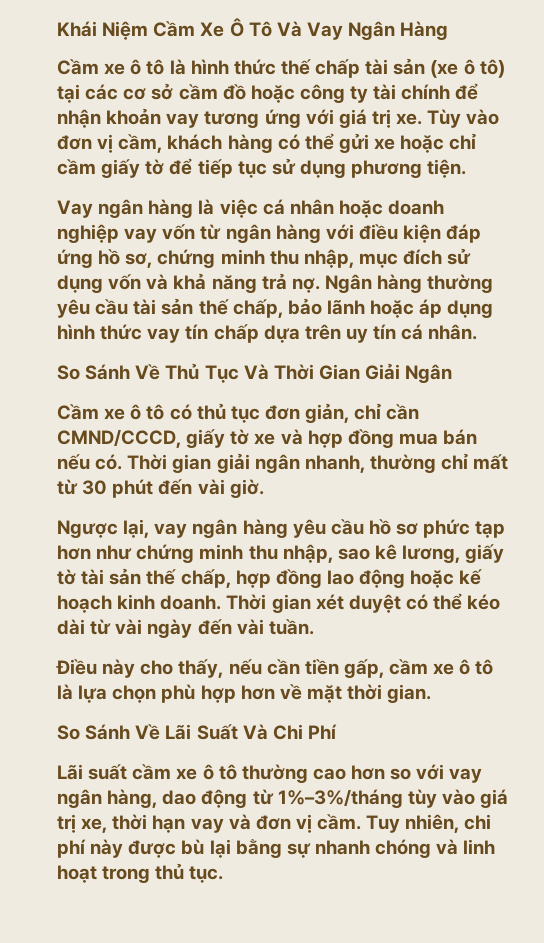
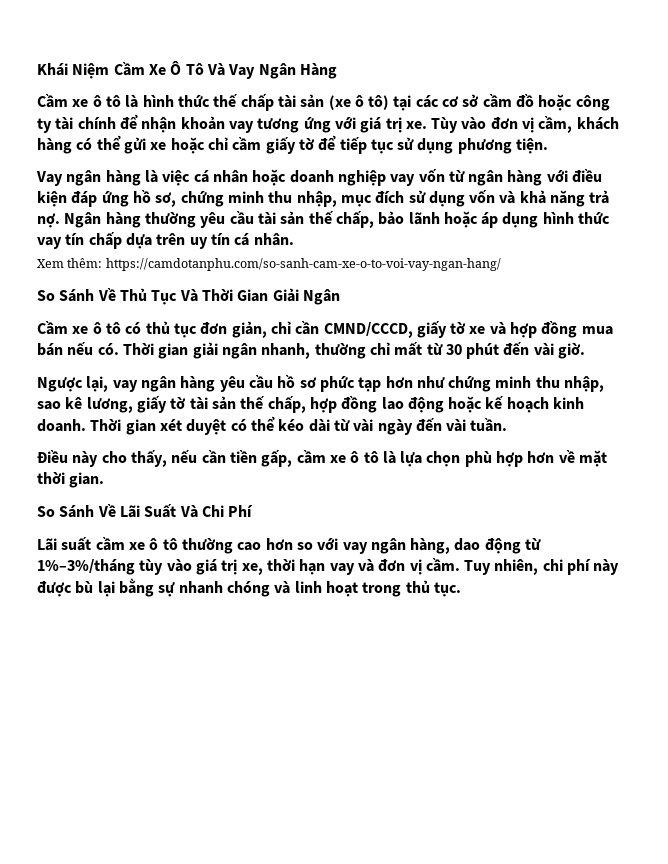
+ Xem thêm: https://camdotanphu.com/so-sanh-cam-xe-o-to-voi-vay-ngan-hang/

